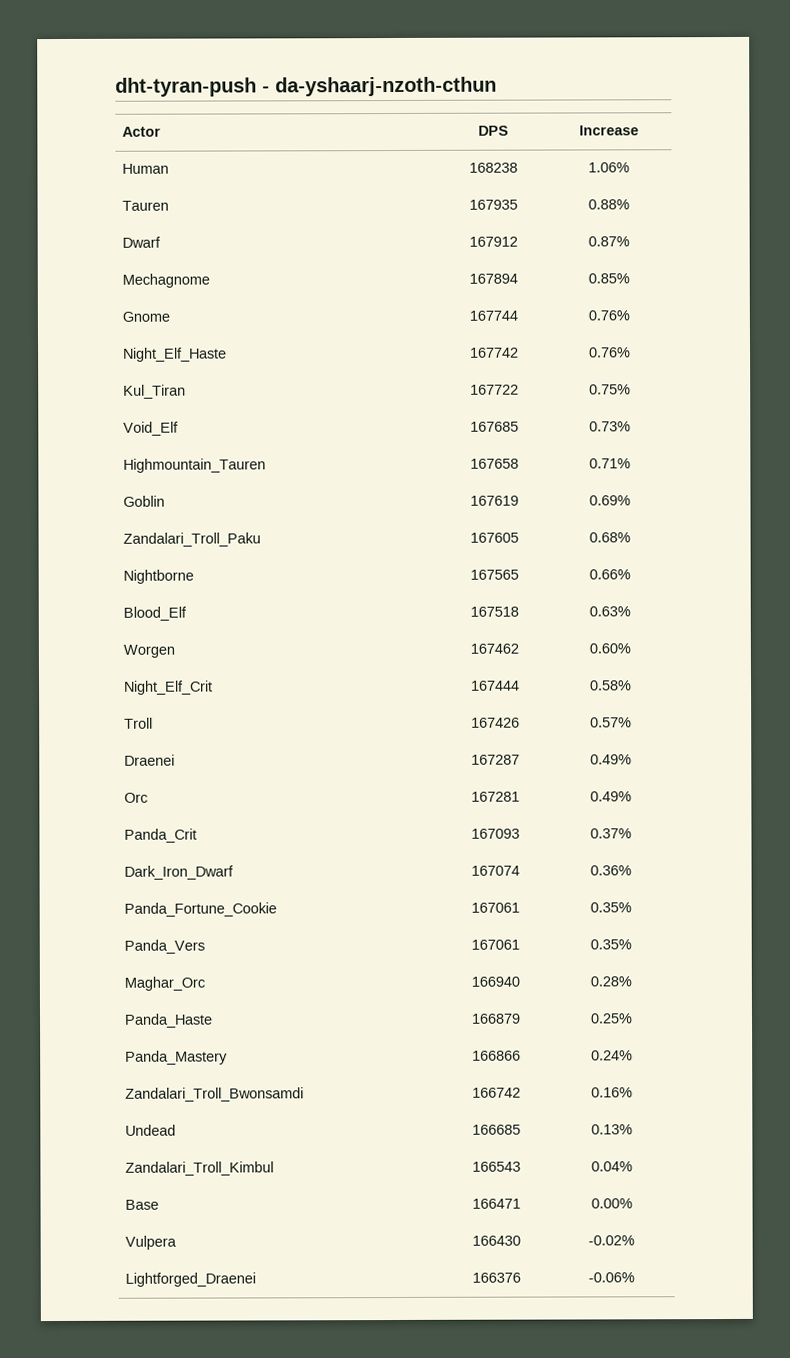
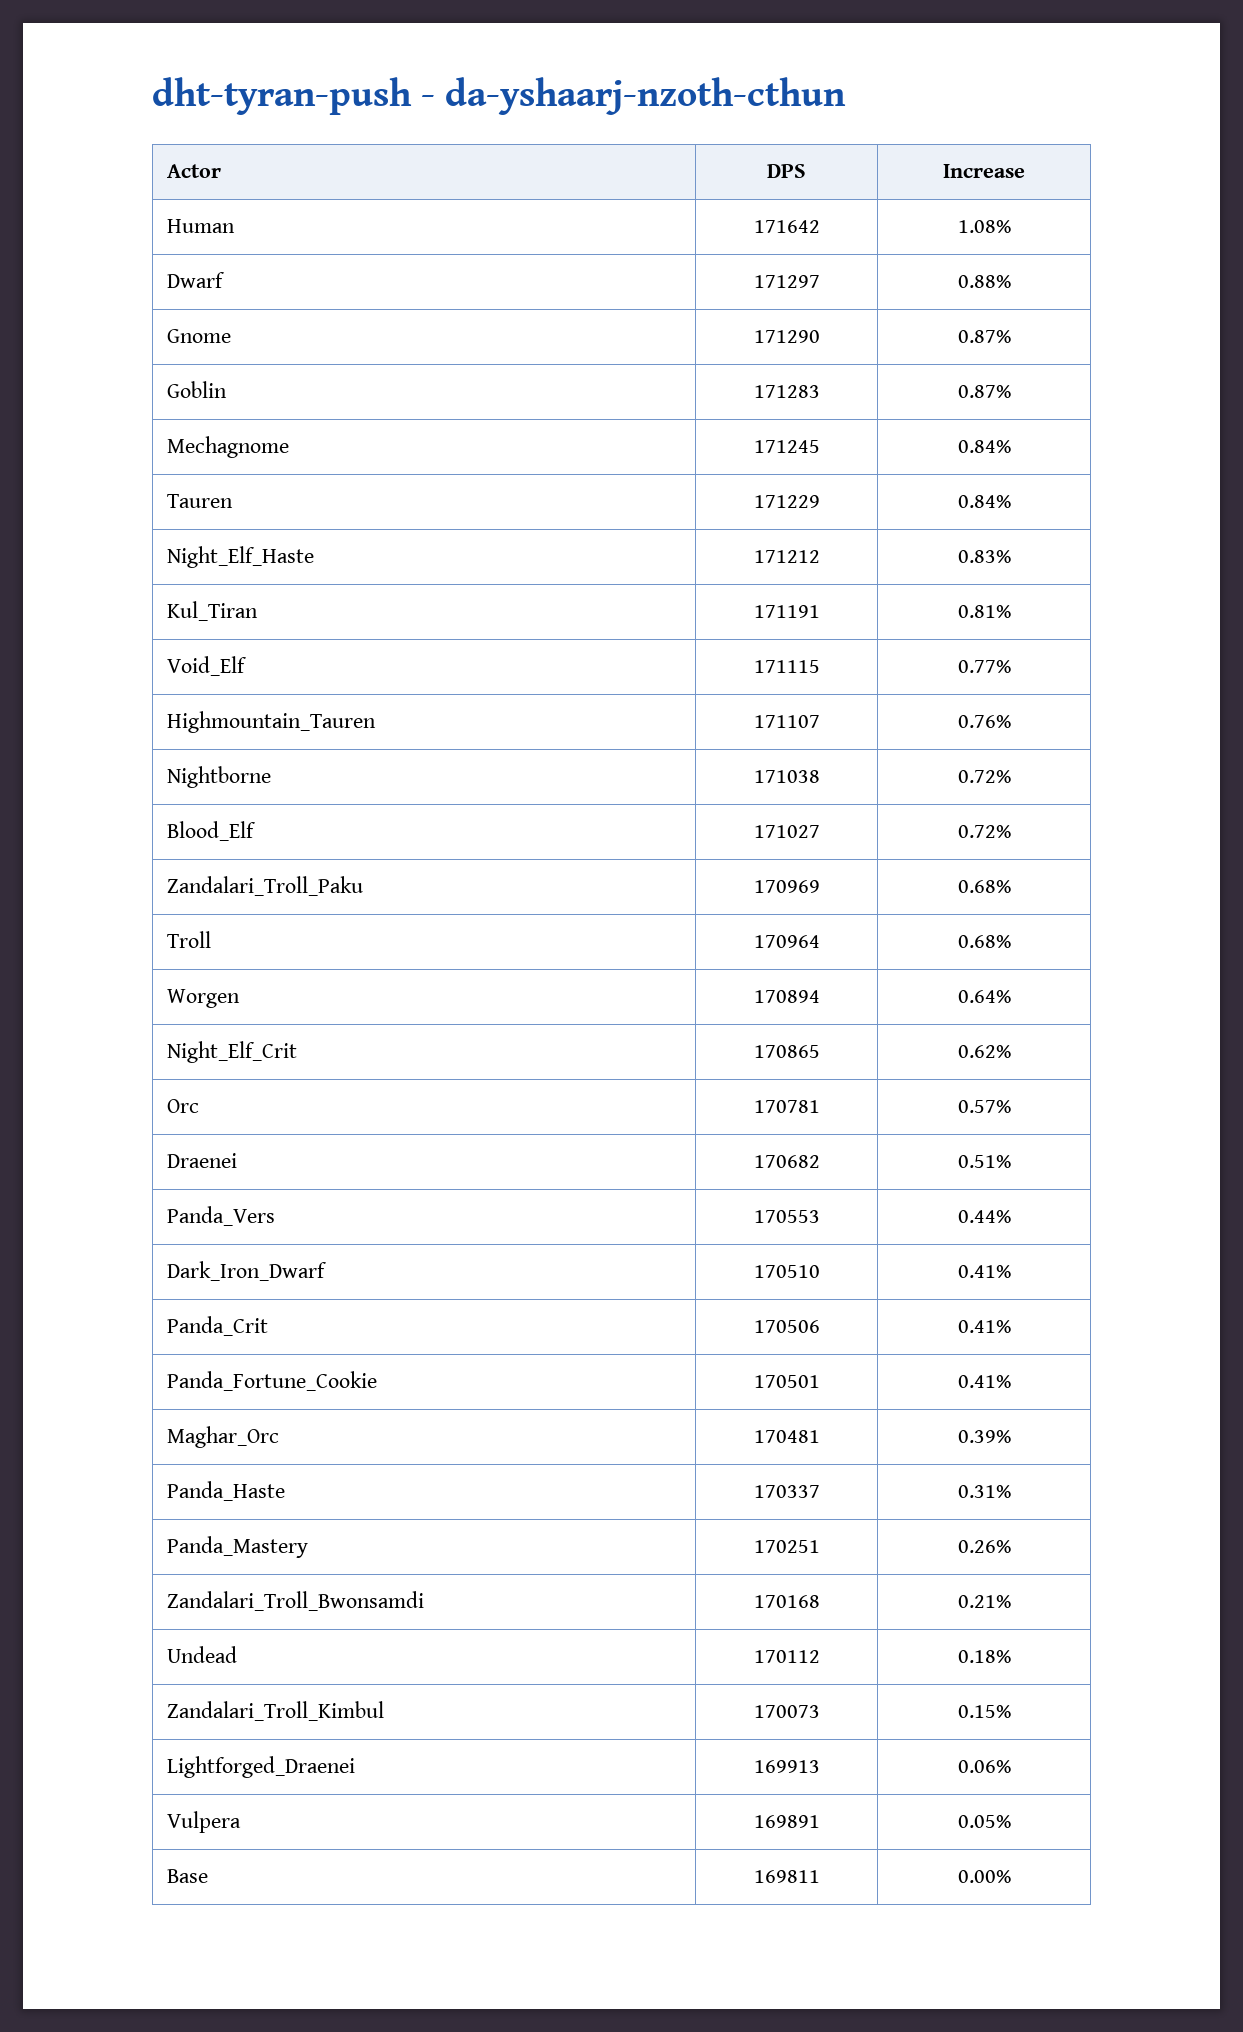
- Human | 168238 | 1.06%
- Tauren | 167935 | 0.88%
- Dwarf | 167912 | 0.87%
- Mechagnome | 167894 | 0.85%
- Gnome | 167744 | 0.76%
- Night_Elf_Haste | 167742 | 0.76%
- Kul_Tiran | 167722 | 0.75%
- Void_Elf | 167685 | 0.73%
- Highmountain_Tauren | 167658 | 0.71%
- Goblin | 167619 | 0.69%
+ Human | 171642 | 1.08%
+ Dwarf | 171297 | 0.88%
+ Gnome | 171290 | 0.87%
+ Goblin | 171283 | 0.87%
+ Mechagnome | 171245 | 0.84%
+ Tauren | 171229 | 0.84%
+ Night_Elf_Haste | 171212 | 0.83%
+ Kul_Tiran | 171191 | 0.81%
+ Void_Elf | 171115 | 0.77%
+ Highmountain_Tauren | 171107 | 0.76%
+ Nightborne | 171038 | 0.72%
+ Blood_Elf | 171027 | 0.72%
- Zandalari_Troll_Paku | 167605 | 0.68%
- Nightborne | 167565 | 0.66%
- Blood_Elf | 167518 | 0.63%
+ Zandalari_Troll_Paku | 170969 | 0.68%
+ Troll | 170964 | 0.68%
- Worgen | 167462 | 0.60%
+ Worgen | 170894 | 0.64%
- Night_Elf_Crit | 167444 | 0.58%
- Troll | 167426 | 0.57%
- Draenei | 167287 | 0.49%
- Orc | 167281 | 0.49%
- Panda_Crit | 167093 | 0.37%
- Dark_Iron_Dwarf | 167074 | 0.36%
- Panda_Fortune_Cookie | 167061 | 0.35%
- Panda_Vers | 167061 | 0.35%
+ Night_Elf_Crit | 170865 | 0.62%
+ Orc | 170781 | 0.57%
+ Draenei | 170682 | 0.51%
+ Panda_Vers | 170553 | 0.44%
+ Dark_Iron_Dwarf | 170510 | 0.41%
+ Panda_Crit | 170506 | 0.41%
+ Panda_Fortune_Cookie | 170501 | 0.41%
- Maghar_Orc | 166940 | 0.28%
+ Maghar_Orc | 170481 | 0.39%
- Panda_Haste | 166879 | 0.25%
+ Panda_Haste | 170337 | 0.31%
- Panda_Mastery | 166866 | 0.24%
+ Panda_Mastery | 170251 | 0.26%
- Zandalari_Troll_Bwonsamdi | 166742 | 0.16%
+ Zandalari_Troll_Bwonsamdi | 170168 | 0.21%
- Undead | 166685 | 0.13%
+ Undead | 170112 | 0.18%
- Zandalari_Troll_Kimbul | 166543 | 0.04%
+ Zandalari_Troll_Kimbul | 170073 | 0.15%
+ Lightforged_Draenei | 169913 | 0.06%
+ Vulpera | 169891 | 0.05%
- Base | 166471 | 0.00%
+ Base | 169811 | 0.00%
- Vulpera | 166430 | -0.02%
- Lightforged_Draenei | 166376 | -0.06%

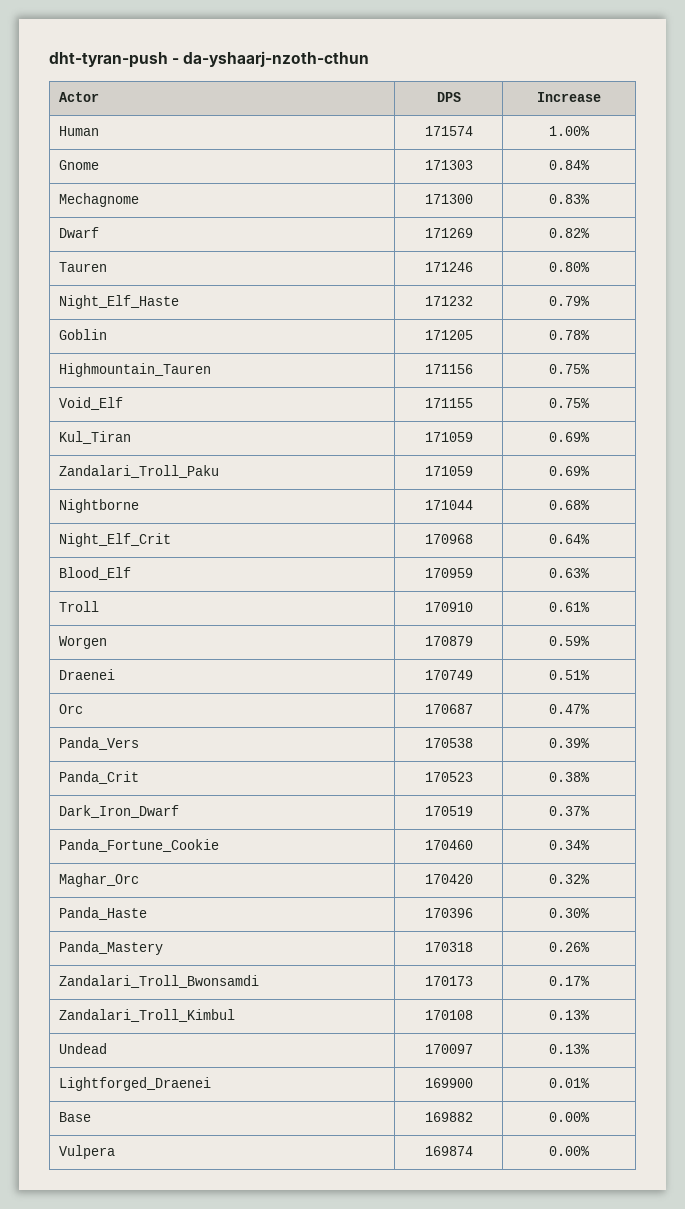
- Human | 171642 | 1.08%
- Dwarf | 171297 | 0.88%
- Gnome | 171290 | 0.87%
- Goblin | 171283 | 0.87%
- Mechagnome | 171245 | 0.84%
- Tauren | 171229 | 0.84%
- Night_Elf_Haste | 171212 | 0.83%
- Kul_Tiran | 171191 | 0.81%
- Void_Elf | 171115 | 0.77%
- Highmountain_Tauren | 171107 | 0.76%
- Nightborne | 171038 | 0.72%
- Blood_Elf | 171027 | 0.72%
- Zandalari_Troll_Paku | 170969 | 0.68%
+ Human | 171574 | 1.00%
+ Gnome | 171303 | 0.84%
+ Mechagnome | 171300 | 0.83%
+ Dwarf | 171269 | 0.82%
+ Tauren | 171246 | 0.80%
+ Night_Elf_Haste | 171232 | 0.79%
+ Goblin | 171205 | 0.78%
+ Highmountain_Tauren | 171156 | 0.75%
+ Void_Elf | 171155 | 0.75%
+ Kul_Tiran | 171059 | 0.69%
+ Zandalari_Troll_Paku | 171059 | 0.69%
+ Nightborne | 171044 | 0.68%
+ Night_Elf_Crit | 170968 | 0.64%
+ Blood_Elf | 170959 | 0.63%
- Troll | 170964 | 0.68%
+ Troll | 170910 | 0.61%
- Worgen | 170894 | 0.64%
- Night_Elf_Crit | 170865 | 0.62%
- Orc | 170781 | 0.57%
- Draenei | 170682 | 0.51%
- Panda_Vers | 170553 | 0.44%
- Dark_Iron_Dwarf | 170510 | 0.41%
- Panda_Crit | 170506 | 0.41%
+ Worgen | 170879 | 0.59%
+ Draenei | 170749 | 0.51%
+ Orc | 170687 | 0.47%
+ Panda_Vers | 170538 | 0.39%
+ Panda_Crit | 170523 | 0.38%
+ Dark_Iron_Dwarf | 170519 | 0.37%
- Panda_Fortune_Cookie | 170501 | 0.41%
+ Panda_Fortune_Cookie | 170460 | 0.34%
- Maghar_Orc | 170481 | 0.39%
+ Maghar_Orc | 170420 | 0.32%
- Panda_Haste | 170337 | 0.31%
+ Panda_Haste | 170396 | 0.30%
- Panda_Mastery | 170251 | 0.26%
+ Panda_Mastery | 170318 | 0.26%
- Zandalari_Troll_Bwonsamdi | 170168 | 0.21%
- Undead | 170112 | 0.18%
- Zandalari_Troll_Kimbul | 170073 | 0.15%
- Lightforged_Draenei | 169913 | 0.06%
- Vulpera | 169891 | 0.05%
- Base | 169811 | 0.00%
+ Zandalari_Troll_Bwonsamdi | 170173 | 0.17%
+ Zandalari_Troll_Kimbul | 170108 | 0.13%
+ Undead | 170097 | 0.13%
+ Lightforged_Draenei | 169900 | 0.01%
+ Base | 169882 | 0.00%
+ Vulpera | 169874 | 0.00%

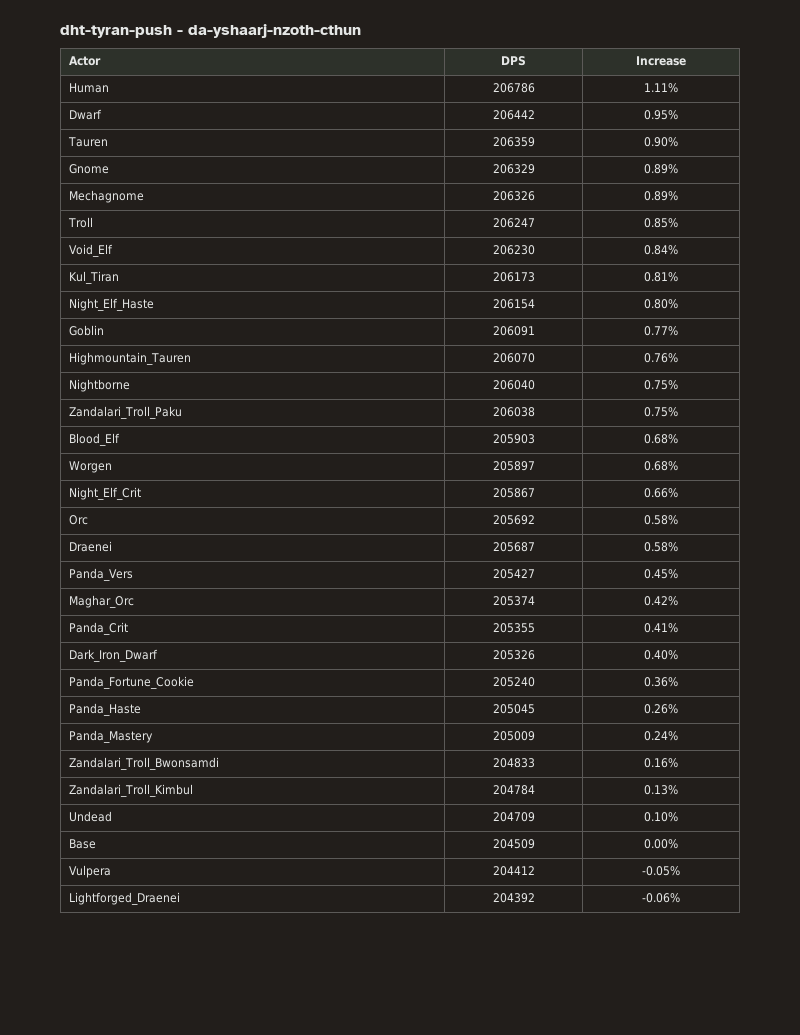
- Human | 171574 | 1.00%
- Gnome | 171303 | 0.84%
- Mechagnome | 171300 | 0.83%
- Dwarf | 171269 | 0.82%
- Tauren | 171246 | 0.80%
- Night_Elf_Haste | 171232 | 0.79%
+ Human | 206786 | 1.11%
+ Dwarf | 206442 | 0.95%
+ Tauren | 206359 | 0.90%
+ Gnome | 206329 | 0.89%
+ Mechagnome | 206326 | 0.89%
+ Troll | 206247 | 0.85%
+ Void_Elf | 206230 | 0.84%
+ Kul_Tiran | 206173 | 0.81%
+ Night_Elf_Haste | 206154 | 0.80%
- Goblin | 171205 | 0.78%
+ Goblin | 206091 | 0.77%
- Highmountain_Tauren | 171156 | 0.75%
- Void_Elf | 171155 | 0.75%
- Kul_Tiran | 171059 | 0.69%
- Zandalari_Troll_Paku | 171059 | 0.69%
- Nightborne | 171044 | 0.68%
- Night_Elf_Crit | 170968 | 0.64%
- Blood_Elf | 170959 | 0.63%
- Troll | 170910 | 0.61%
- Worgen | 170879 | 0.59%
- Draenei | 170749 | 0.51%
- Orc | 170687 | 0.47%
- Panda_Vers | 170538 | 0.39%
+ Highmountain_Tauren | 206070 | 0.76%
+ Nightborne | 206040 | 0.75%
+ Zandalari_Troll_Paku | 206038 | 0.75%
+ Blood_Elf | 205903 | 0.68%
+ Worgen | 205897 | 0.68%
+ Night_Elf_Crit | 205867 | 0.66%
+ Orc | 205692 | 0.58%
+ Draenei | 205687 | 0.58%
+ Panda_Vers | 205427 | 0.45%
+ Maghar_Orc | 205374 | 0.42%
- Panda_Crit | 170523 | 0.38%
+ Panda_Crit | 205355 | 0.41%
- Dark_Iron_Dwarf | 170519 | 0.37%
+ Dark_Iron_Dwarf | 205326 | 0.40%
- Panda_Fortune_Cookie | 170460 | 0.34%
- Maghar_Orc | 170420 | 0.32%
+ Panda_Fortune_Cookie | 205240 | 0.36%
- Panda_Haste | 170396 | 0.30%
+ Panda_Haste | 205045 | 0.26%
- Panda_Mastery | 170318 | 0.26%
+ Panda_Mastery | 205009 | 0.24%
- Zandalari_Troll_Bwonsamdi | 170173 | 0.17%
+ Zandalari_Troll_Bwonsamdi | 204833 | 0.16%
- Zandalari_Troll_Kimbul | 170108 | 0.13%
+ Zandalari_Troll_Kimbul | 204784 | 0.13%
- Undead | 170097 | 0.13%
- Lightforged_Draenei | 169900 | 0.01%
+ Undead | 204709 | 0.10%
- Base | 169882 | 0.00%
+ Base | 204509 | 0.00%
- Vulpera | 169874 | 0.00%
+ Vulpera | 204412 | -0.05%
+ Lightforged_Draenei | 204392 | -0.06%

